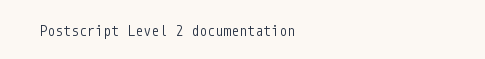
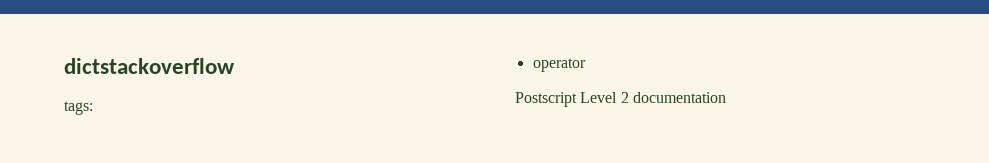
+ dictstackoverflow
+ tags:
+ operator

